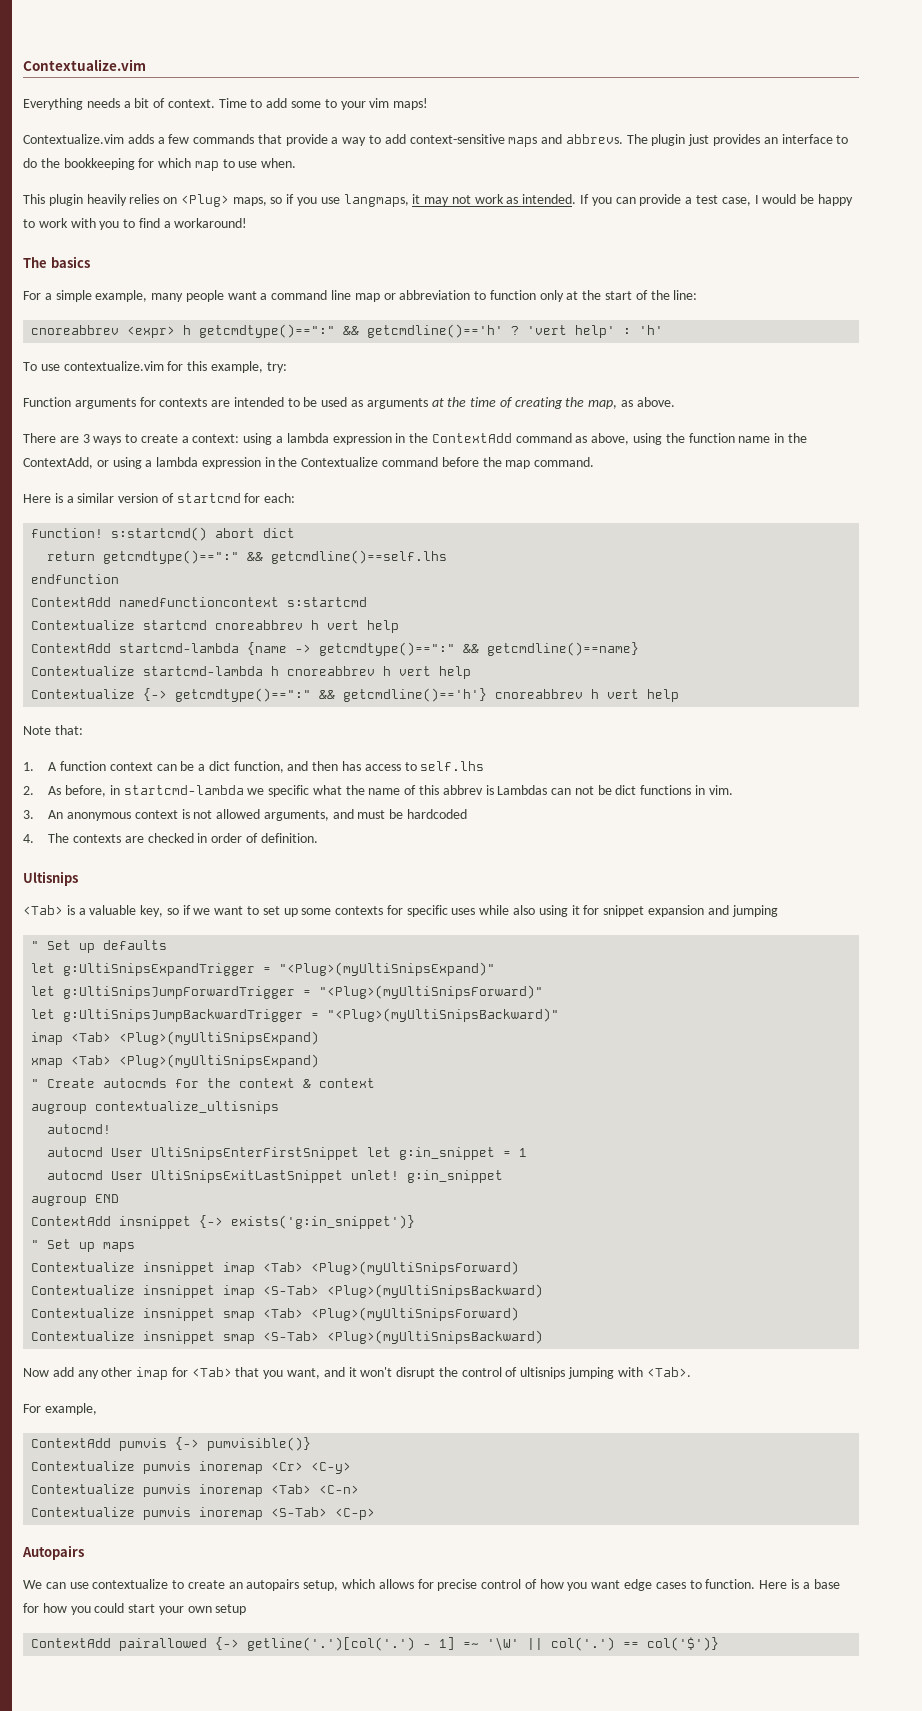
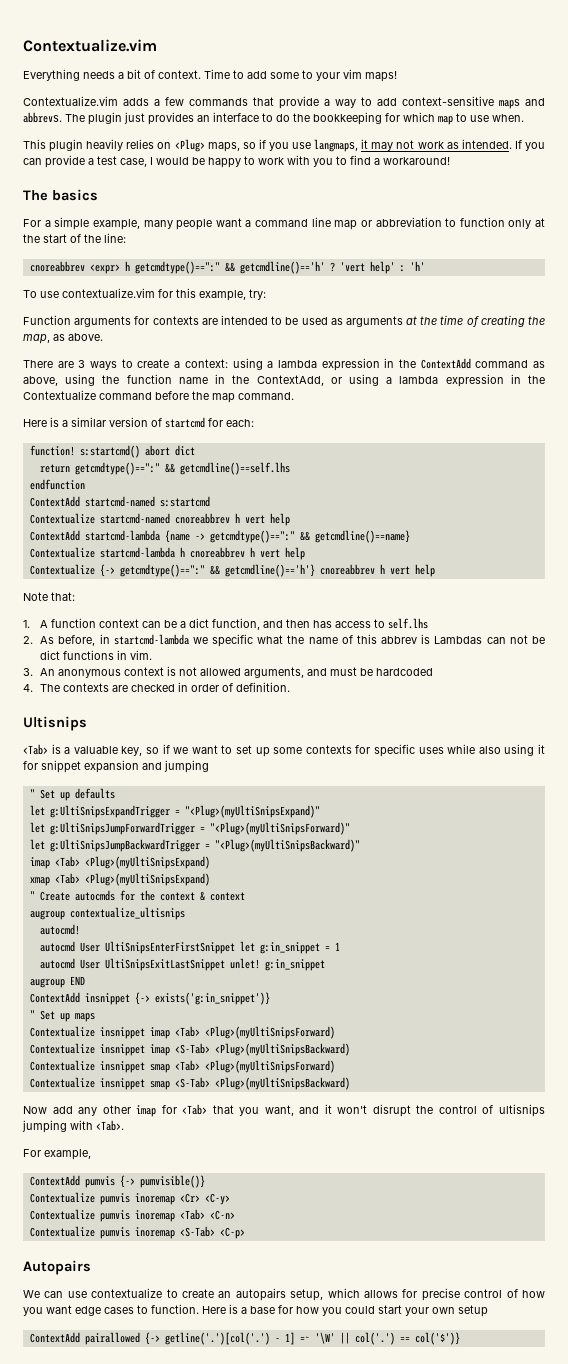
- ContextAdd namedfunctioncontext s:startcmd
+ ContextAdd startcmd-named s:startcmd
- Contextualize startcmd cnoreabbrev h vert help
+ Contextualize startcmd-named cnoreabbrev h vert help

